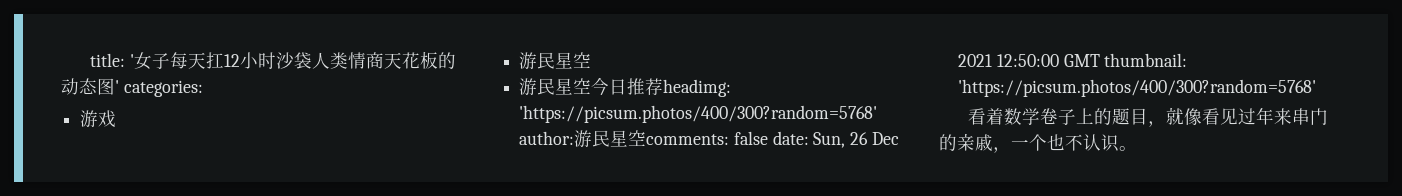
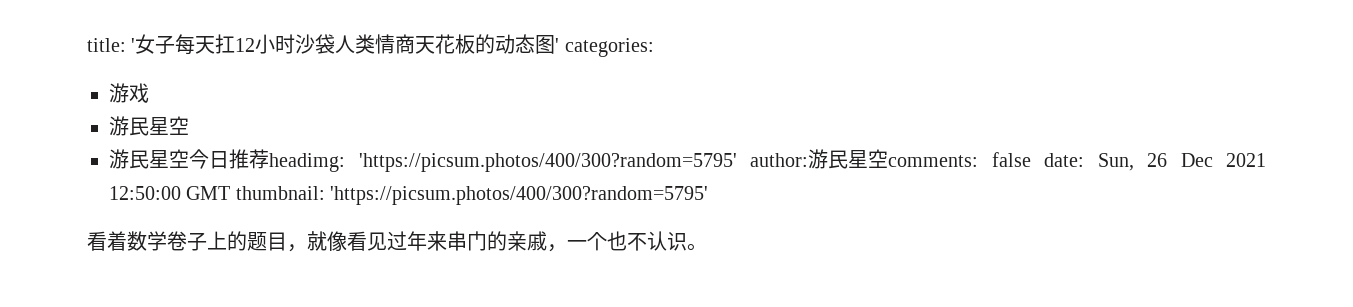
- 游民星空今日推荐headimg: 'https://picsum.photos/400/300?random=5768' author:游民星空comments: false date: Sun, 26 Dec 2021 12:50:00 GMT thumbnail: 'https://picsum.photos/400/300?random=5768'
+ 游民星空今日推荐headimg: 'https://picsum.photos/400/300?random=5795' author:游民星空comments: false date: Sun, 26 Dec 2021 12:50:00 GMT thumbnail: 'https://picsum.photos/400/300?random=5795'

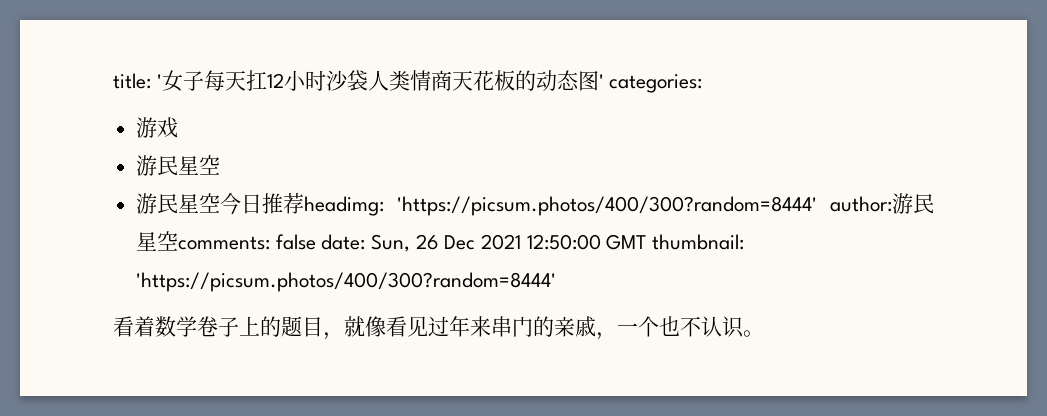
- 游民星空今日推荐headimg: 'https://picsum.photos/400/300?random=5795' author:游民星空comments: false date: Sun, 26 Dec 2021 12:50:00 GMT thumbnail: 'https://picsum.photos/400/300?random=5795'
+ 游民星空今日推荐headimg: 'https://picsum.photos/400/300?random=8444' author:游民星空comments: false date: Sun, 26 Dec 2021 12:50:00 GMT thumbnail: 'https://picsum.photos/400/300?random=8444'

